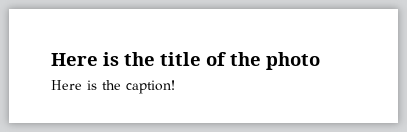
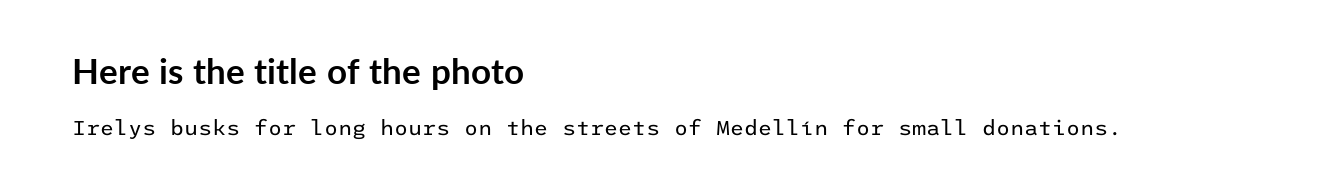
- Here is the caption!
+ Irelys busks for long hours on the streets of Medellín for small donations.

